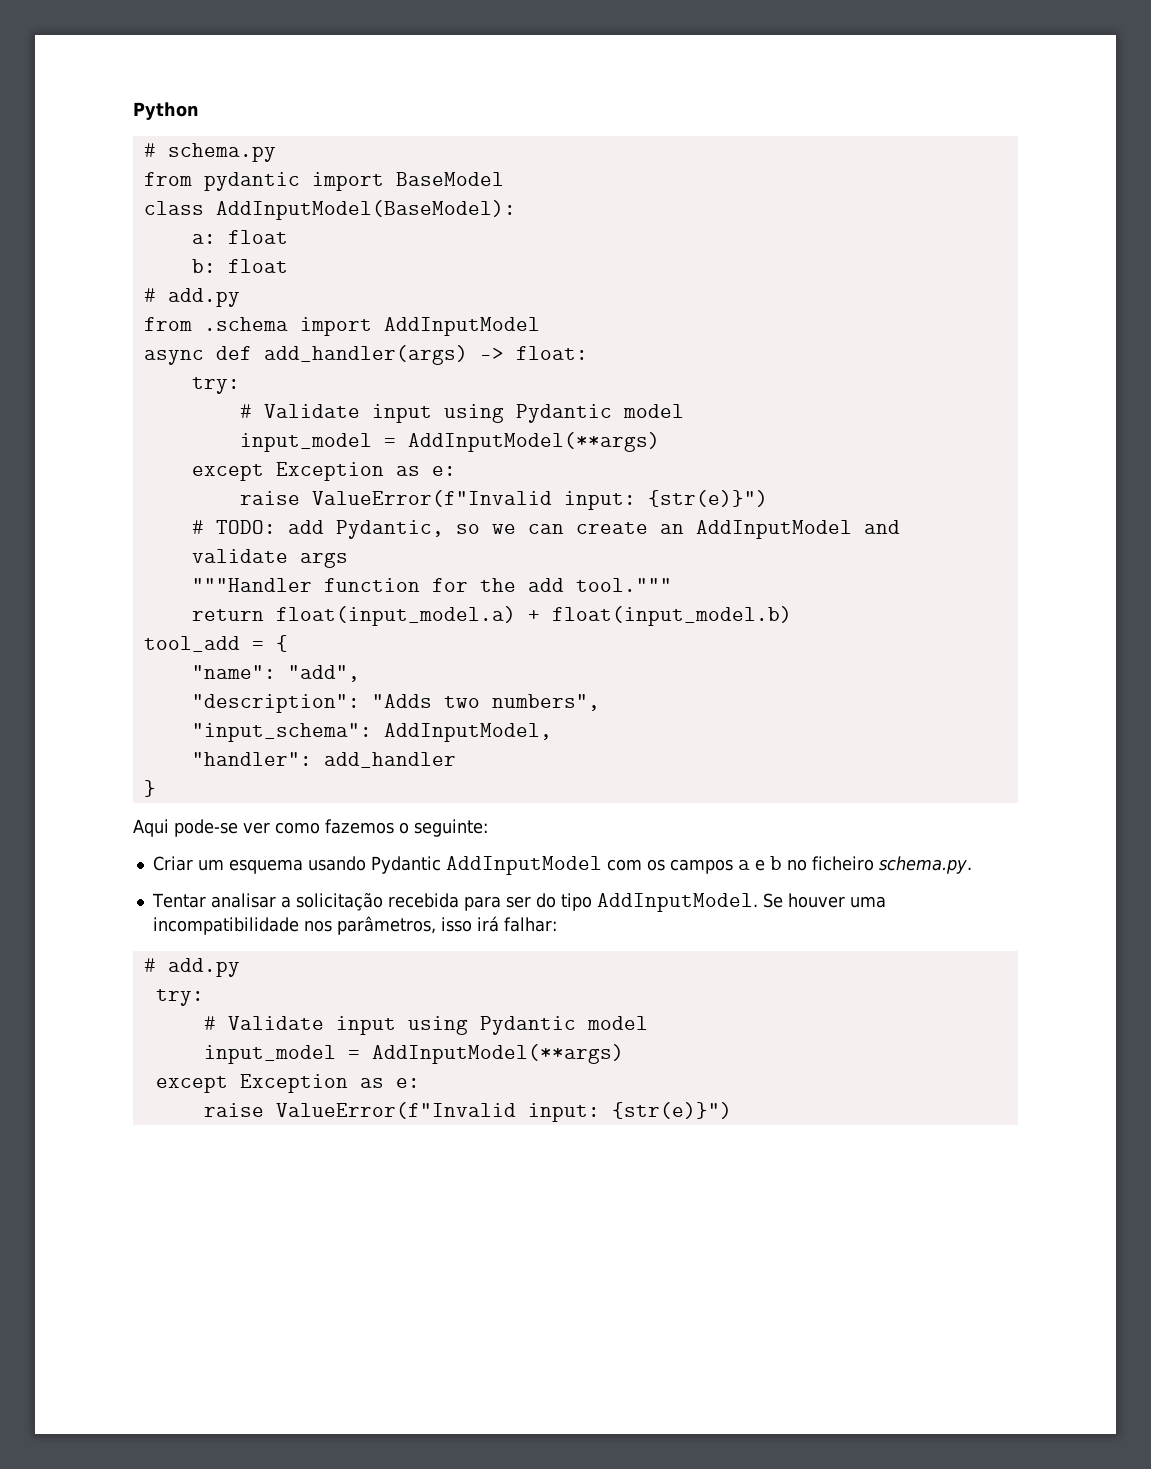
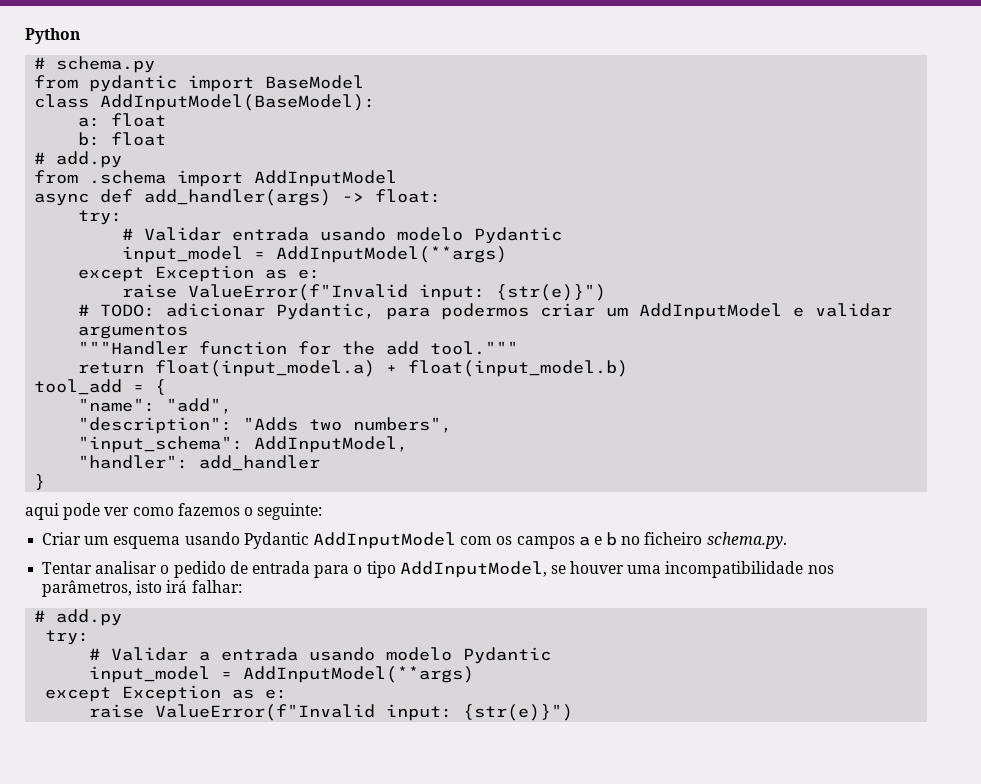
  async def add_handler(args) -> float:
  try:
- # Validate input using Pydantic model
+ # Validar entrada usando modelo Pydantic
- # TODO: add Pydantic, so we can create an AddInputModel and validate args
+ # TODO: adicionar Pydantic, para podermos criar um AddInputModel e validar argumentos
- Aqui pode-se ver como fazemos o seguinte:
+ aqui pode ver como fazemos o seguinte:
- Tentar analisar a solicitação recebida para ser do tipo AddInputModel. Se houver uma incompatibilidade nos parâmetros, isso irá falhar:
+ Tentar analisar o pedido de entrada para o tipo AddInputModel, se houver uma incompatibilidade nos parâmetros, isto irá falhar:
  # add.py
  try:
- # Validate input using Pydantic model
+ # Validar a entrada usando modelo Pydantic

